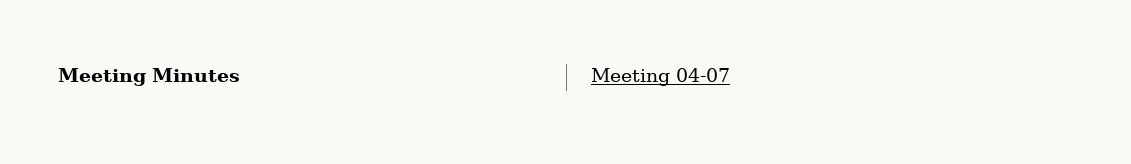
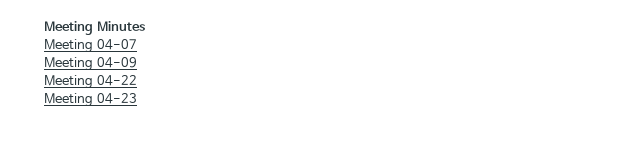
+ Meeting 04-09
+ Meeting 04-22
+ Meeting 04-23

